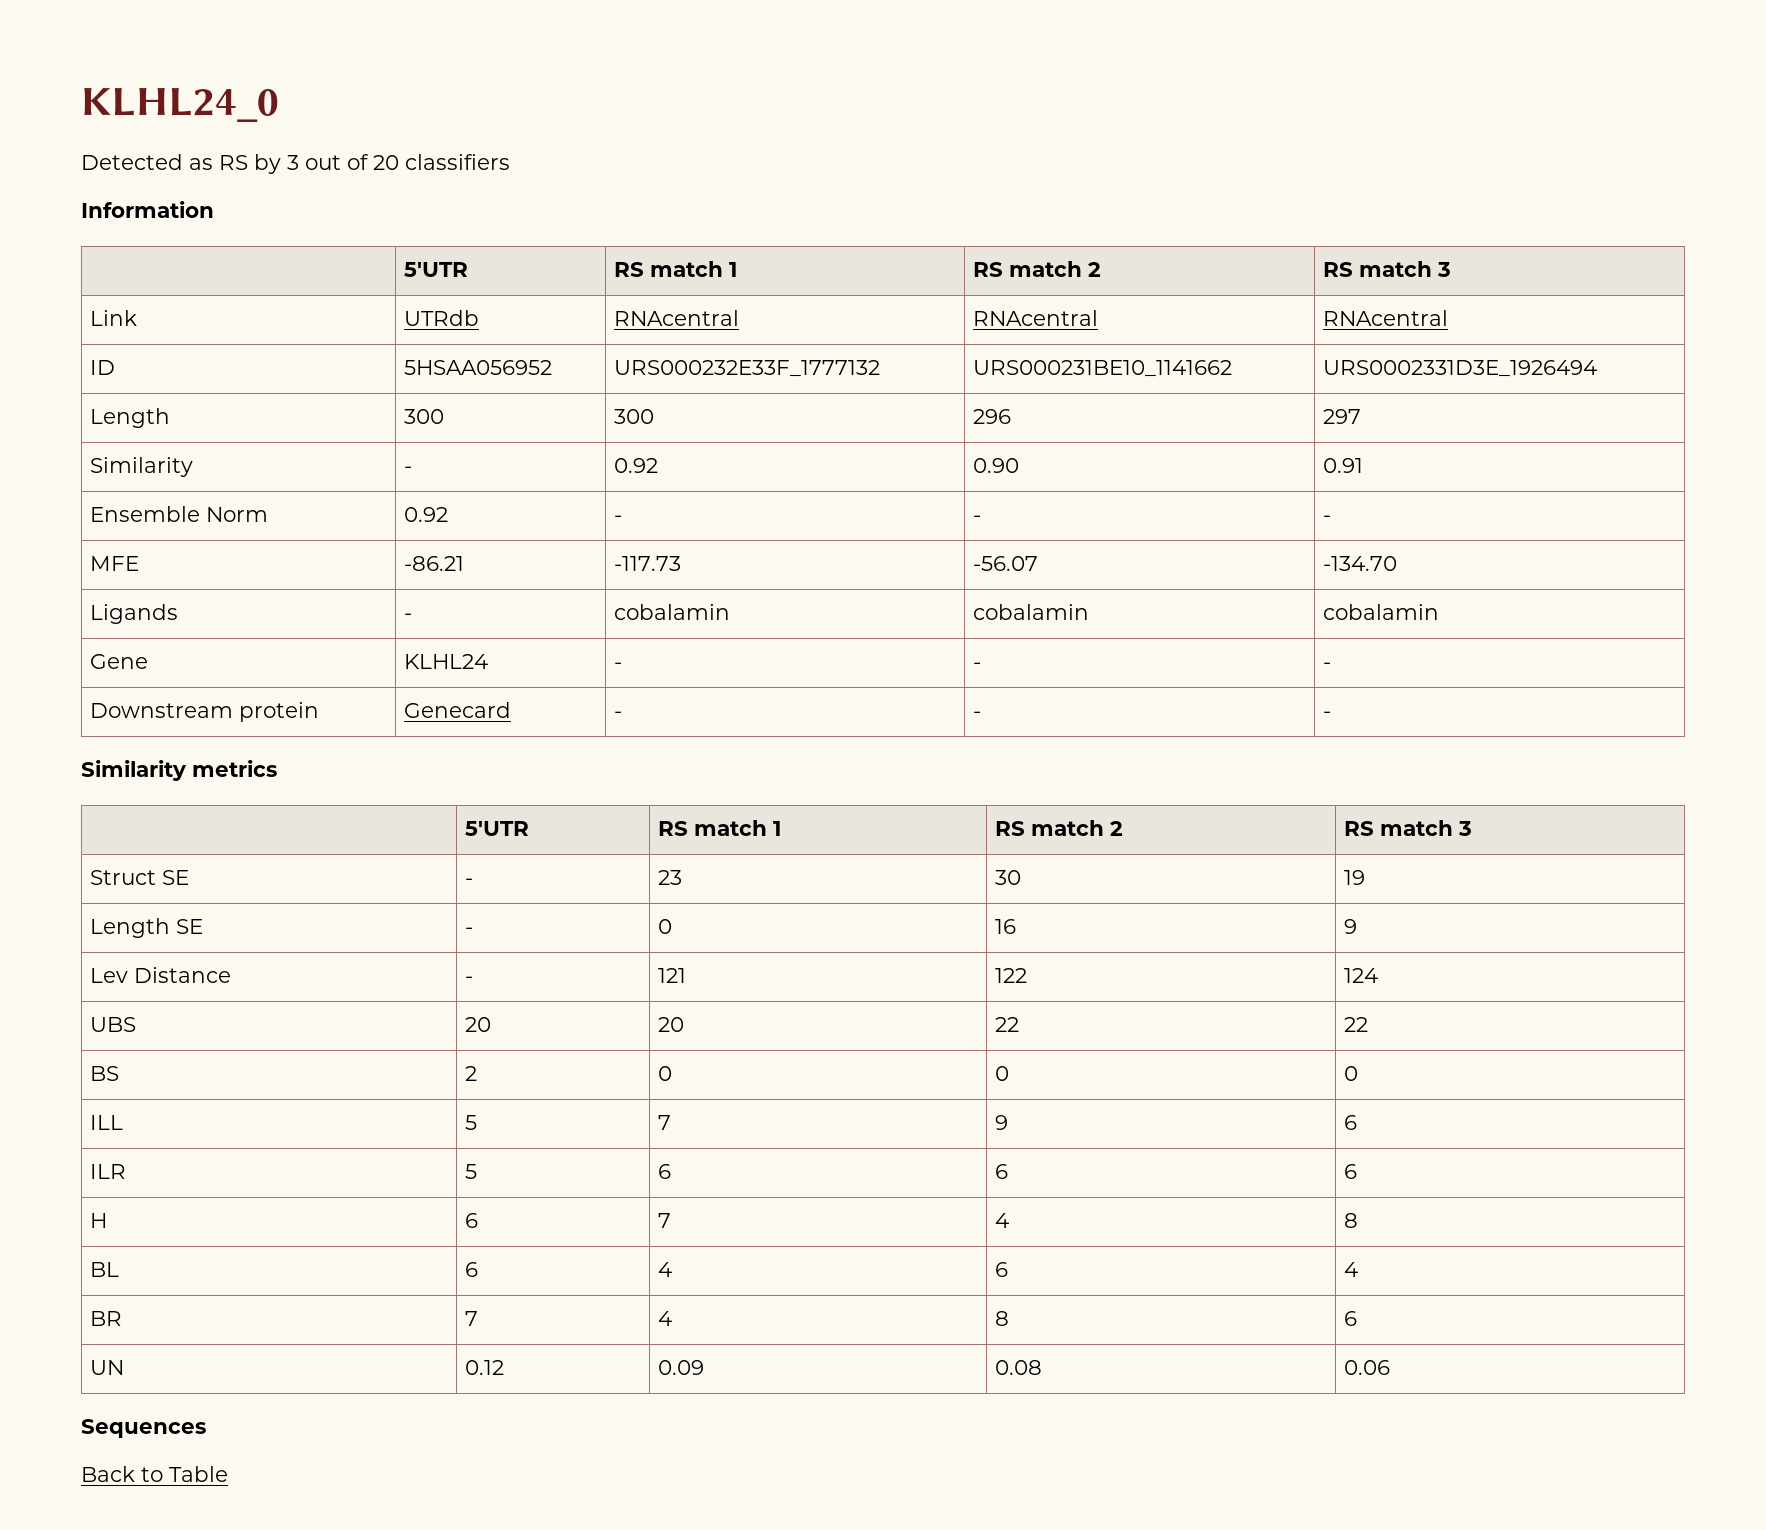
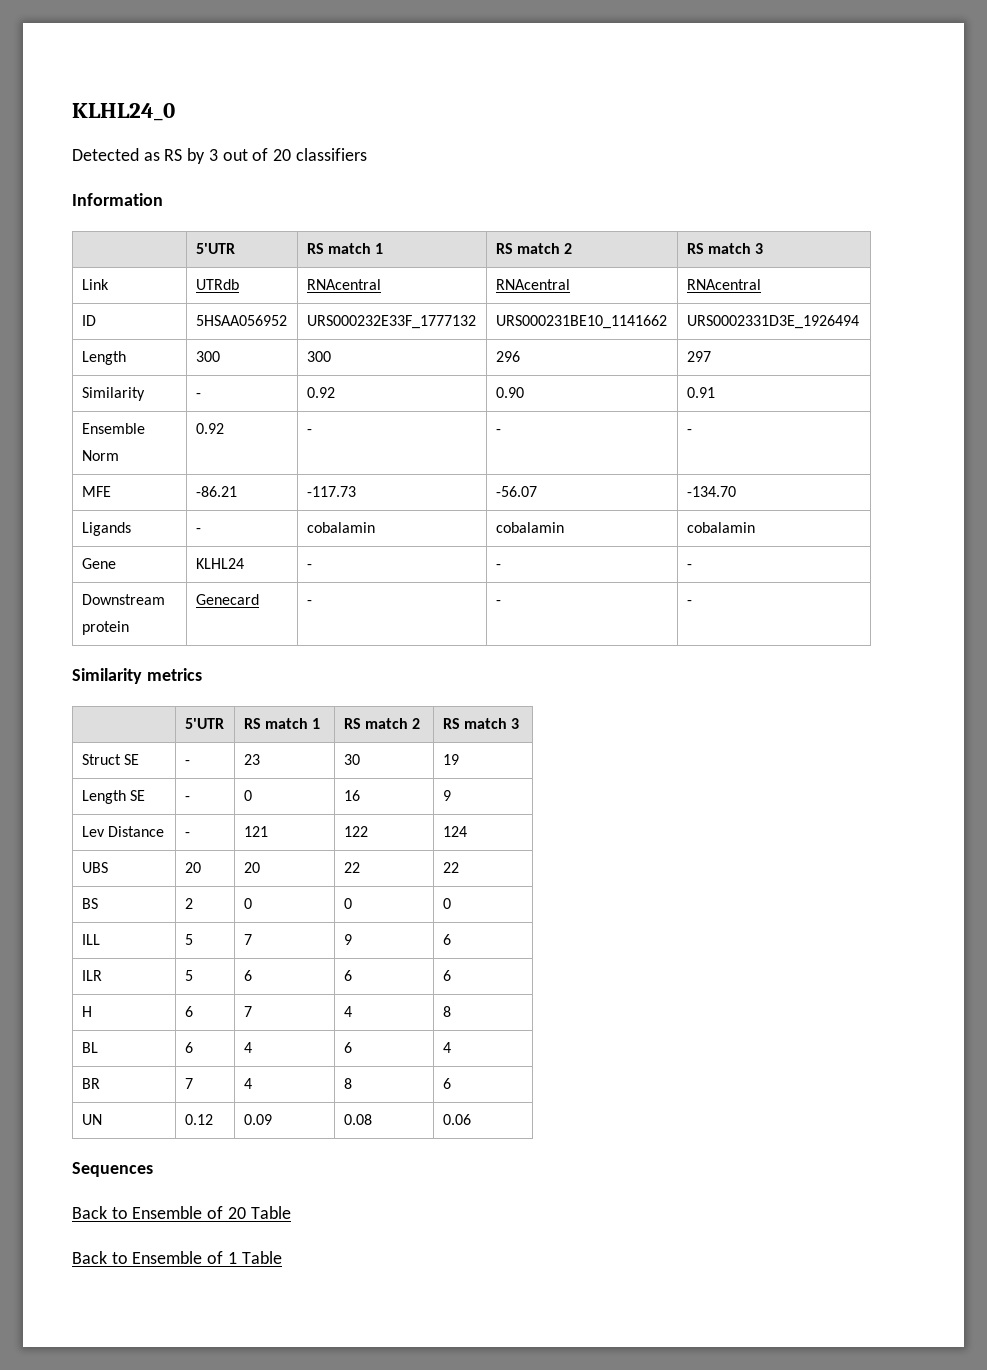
- Back to Table
+ Back to Ensemble of 20 Table
+ Back to Ensemble of 1 Table

